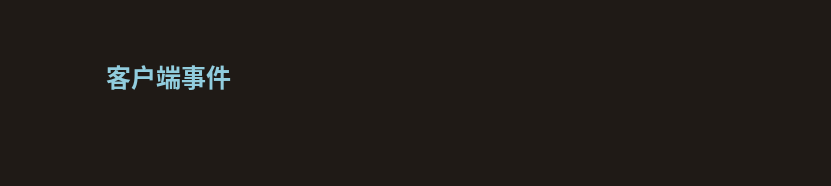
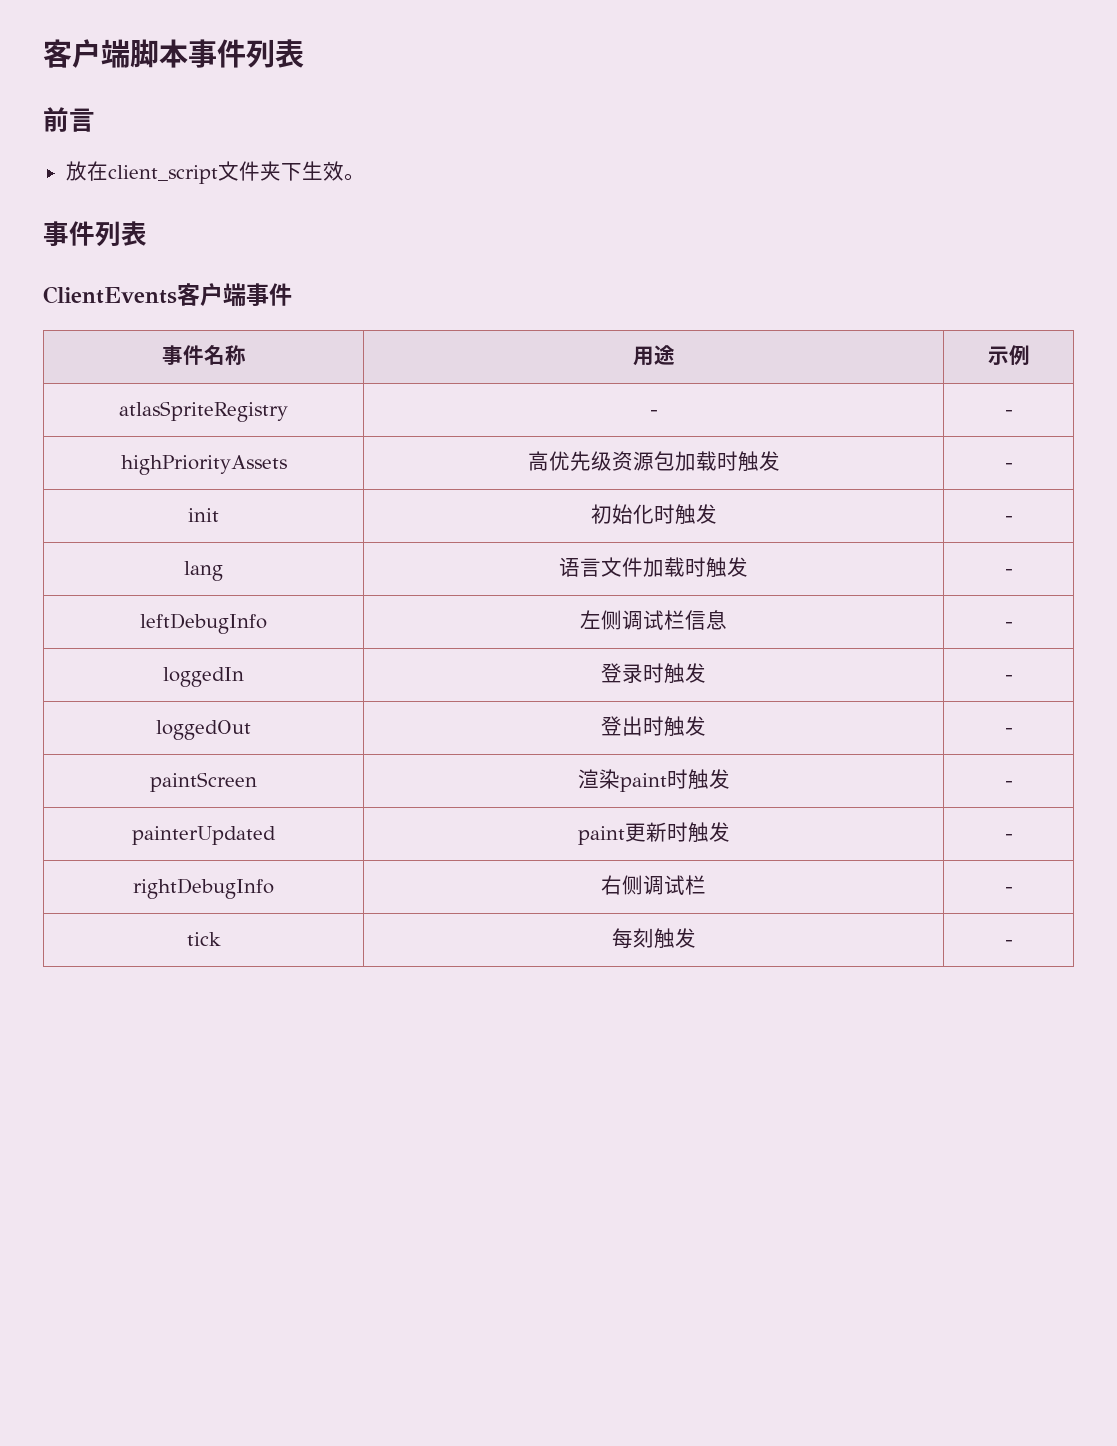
- 客户端事件
+ 客户端脚本事件列表
+ 前言
+ 放在client_script文件夹下生效。
+ 事件列表
+ ClientEvents客户端事件
+ 事件名称 | 用途 | 示例
+ atlasSpriteRegistry | - | -
+ highPriorityAssets | 高优先级资源包加载时触发 | -
+ init | 初始化时触发 | -
+ lang | 语言文件加载时触发 | -
+ leftDebugInfo | 左侧调试栏信息 | -
+ loggedIn | 登录时触发 | -
+ loggedOut | 登出时触发 | -
+ paintScreen | 渲染paint时触发 | -
+ painterUpdated | paint更新时触发 | -
+ rightDebugInfo | 右侧调试栏 | -
+ tick | 每刻触发 | -

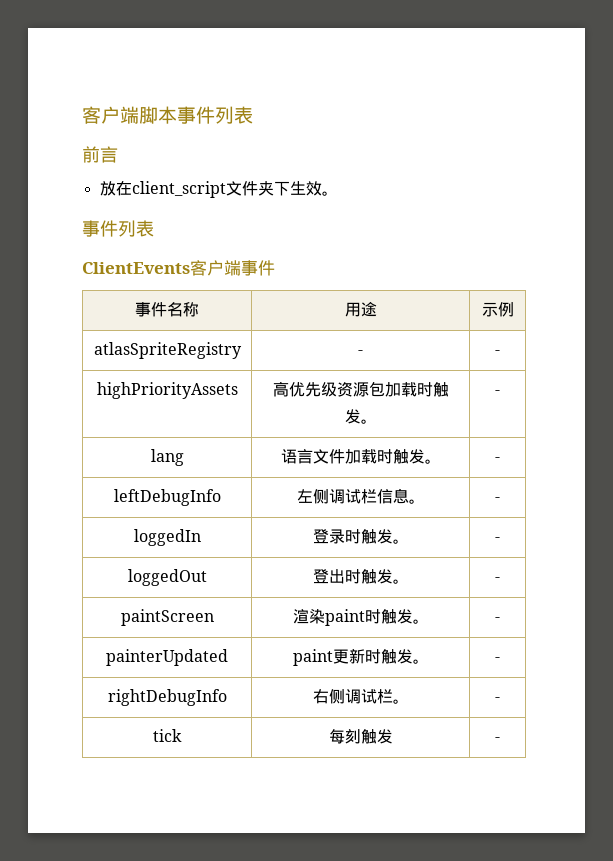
- highPriorityAssets | 高优先级资源包加载时触发 | -
- init | 初始化时触发 | -
+ highPriorityAssets | 高优先级资源包加载时触发。 | -
- lang | 语言文件加载时触发 | -
+ lang | 语言文件加载时触发。 | -
- leftDebugInfo | 左侧调试栏信息 | -
+ leftDebugInfo | 左侧调试栏信息。 | -
- loggedIn | 登录时触发 | -
+ loggedIn | 登录时触发。 | -
- loggedOut | 登出时触发 | -
+ loggedOut | 登出时触发。 | -
- paintScreen | 渲染paint时触发 | -
+ paintScreen | 渲染paint时触发。 | -
- painterUpdated | paint更新时触发 | -
+ painterUpdated | paint更新时触发。 | -
- rightDebugInfo | 右侧调试栏 | -
+ rightDebugInfo | 右侧调试栏。 | -

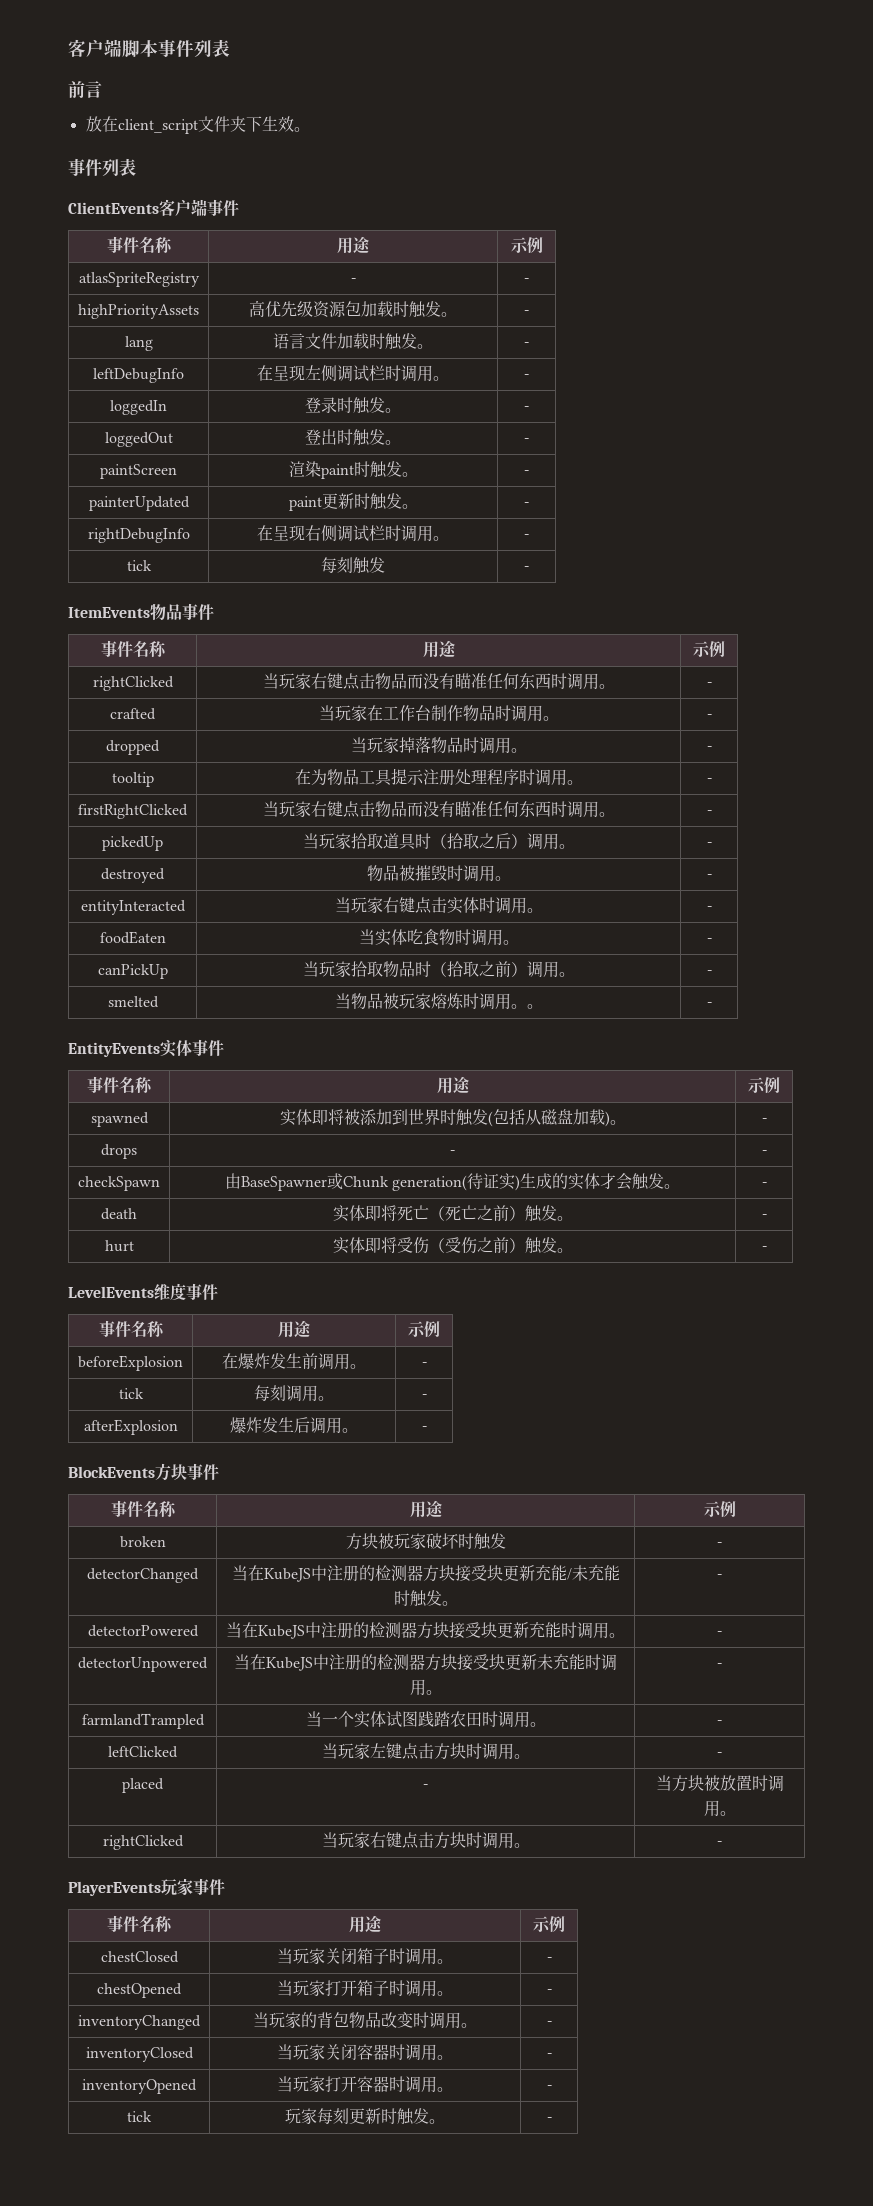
- leftDebugInfo | 左侧调试栏信息。 | -
+ leftDebugInfo | 在呈现左侧调试栏时调用。 | -
- rightDebugInfo | 右侧调试栏。 | -
+ rightDebugInfo | 在呈现右侧调试栏时调用。 | -
+ ItemEvents物品事件
+ 事件名称 | 用途 | 示例
+ rightClicked | 当玩家右键点击物品而没有瞄准任何东西时调用。 | -
+ crafted | 当玩家在工作台制作物品时调用。 | -
+ dropped | 当玩家掉落物品时调用。 | -
+ tooltip | 在为物品工具提示注册处理程序时调用。 | -
+ firstRightClicked | 当玩家右键点击物品而没有瞄准任何东西时调用。 | -
+ pickedUp | 当玩家拾取道具时（拾取之后）调用。 | -
+ destroyed | 物品被摧毁时调用。 | -
+ entityInteracted | 当玩家右键点击实体时调用。 | -
+ foodEaten | 当实体吃食物时调用。 | -
+ canPickUp | 当玩家拾取物品时（拾取之前）调用。 | -
+ smelted | 当物品被玩家熔炼时调用。。 | -
+ EntityEvents实体事件
+ 事件名称 | 用途 | 示例
+ spawned | 实体即将被添加到世界时触发(包括从磁盘加载)。 | -
+ drops | - | -
+ checkSpawn | 由BaseSpawner或Chunk generation(待证实)生成的实体才会触发。 | -
+ death | 实体即将死亡（死亡之前）触发。 | -
+ hurt | 实体即将受伤（受伤之前）触发。 | -
+ LevelEvents维度事件
+ 事件名称 | 用途 | 示例
+ beforeExplosion | 在爆炸发生前调用。 | -
+ tick | 每刻调用。 | -
+ afterExplosion | 爆炸发生后调用。 | -
+ BlockEvents方块事件
+ 事件名称 | 用途 | 示例
+ broken | 方块被玩家破坏时触发 | -
+ detectorChanged | 当在KubeJS中注册的检测器方块接受块更新充能/未充能时触发。 | -
+ detectorPowered | 当在KubeJS中注册的检测器方块接受块更新充能时调用。 | -
+ detectorUnpowered | 当在KubeJS中注册的检测器方块接受块更新未充能时调用。 | -
+ farmlandTrampled | 当一个实体试图践踏农田时调用。 | -
+ leftClicked | 当玩家左键点击方块时调用。 | -
+ placed | - | 当方块被放置时调用。
+ rightClicked | 当玩家右键点击方块时调用。 | -
+ PlayerEvents玩家事件
+ 事件名称 | 用途 | 示例
+ chestClosed | 当玩家关闭箱子时调用。 | -
+ chestOpened | 当玩家打开箱子时调用。 | -
+ inventoryChanged | 当玩家的背包物品改变时调用。 | -
+ inventoryClosed | 当玩家关闭容器时调用。 | -
+ inventoryOpened | 当玩家打开容器时调用。 | -
+ tick | 玩家每刻更新时触发。 | -

